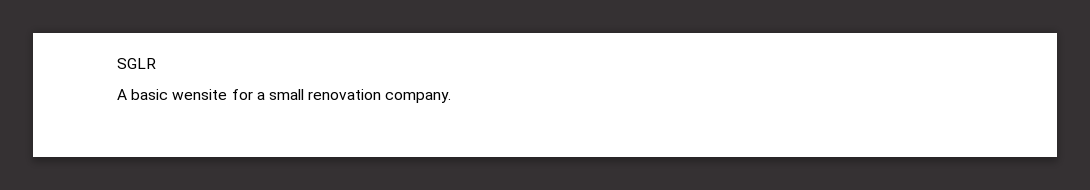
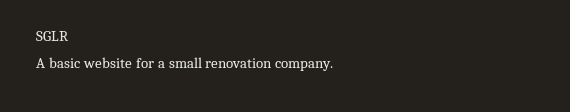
- A basic wensite for a small renovation company.
+ A basic website for a small renovation company.

